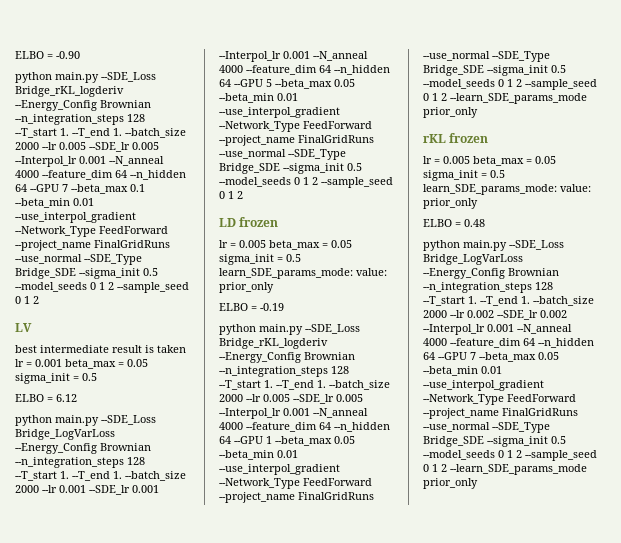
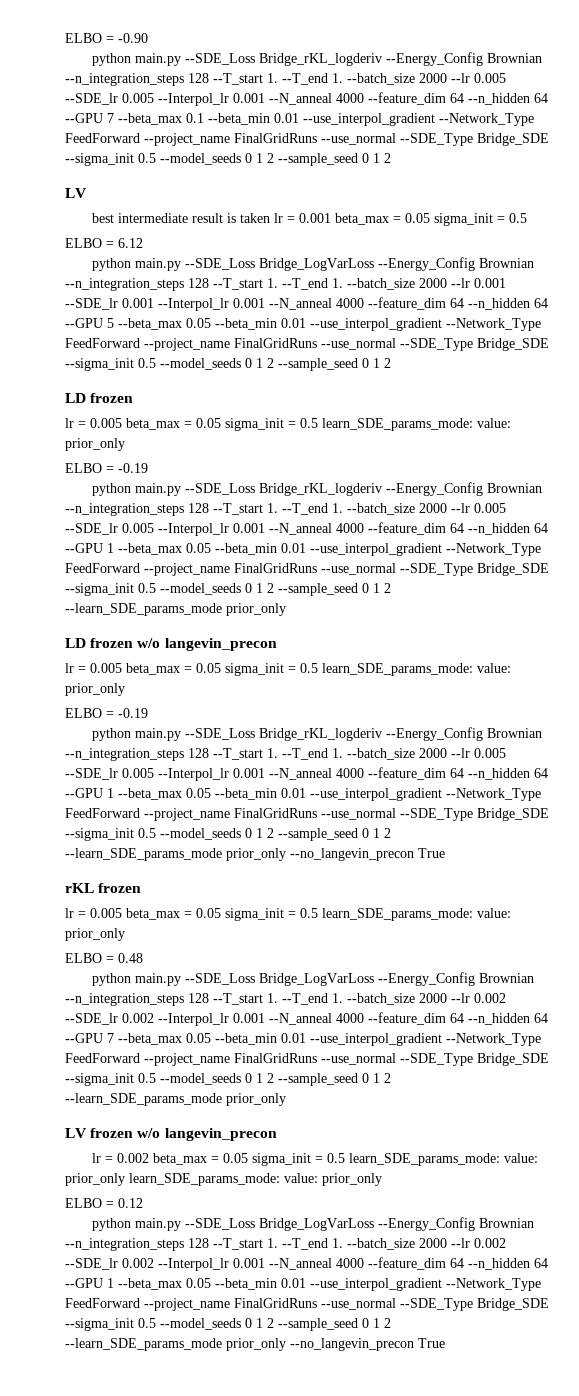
+ LD frozen w/o langevin_precon
+ lr = 0.005 beta_max = 0.05 sigma_init = 0.5 learn_SDE_params_mode: value: prior_only
+ ELBO = -0.19
+ python main.py --SDE_Loss Bridge_rKL_logderiv --Energy_Config Brownian --n_integration_steps 128 --T_start 1. --T_end 1. --batch_size 2000 --lr 0.005 --SDE_lr 0.005 --Interpol_lr 0.001 --N_anneal 4000 --feature_dim 64 --n_hidden 64 --GPU 1 --beta_max 0.05 --beta_min 0.01 --use_interpol_gradient --Network_Type FeedForward --project_name FinalGridRuns --use_normal --SDE_Type Bridge_SDE --sigma_init 0.5 --model_seeds 0 1 2 --sample_seed 0 1 2 --learn_SDE_params_mode prior_only --no_langevin_precon True
+ LV frozen w/o langevin_precon
+ lr = 0.002 beta_max = 0.05 sigma_init = 0.5 learn_SDE_params_mode: value: prior_only learn_SDE_params_mode: value: prior_only
+ ELBO = 0.12
+ python main.py --SDE_Loss Bridge_LogVarLoss --Energy_Config Brownian --n_integration_steps 128 --T_start 1. --T_end 1. --batch_size 2000 --lr 0.002 --SDE_lr 0.002 --Interpol_lr 0.001 --N_anneal 4000 --feature_dim 64 --n_hidden 64 --GPU 1 --beta_max 0.05 --beta_min 0.01 --use_interpol_gradient --Network_Type FeedForward --project_name FinalGridRuns --use_normal --SDE_Type Bridge_SDE --sigma_init 0.5 --model_seeds 0 1 2 --sample_seed 0 1 2 --learn_SDE_params_mode prior_only --no_langevin_precon True

